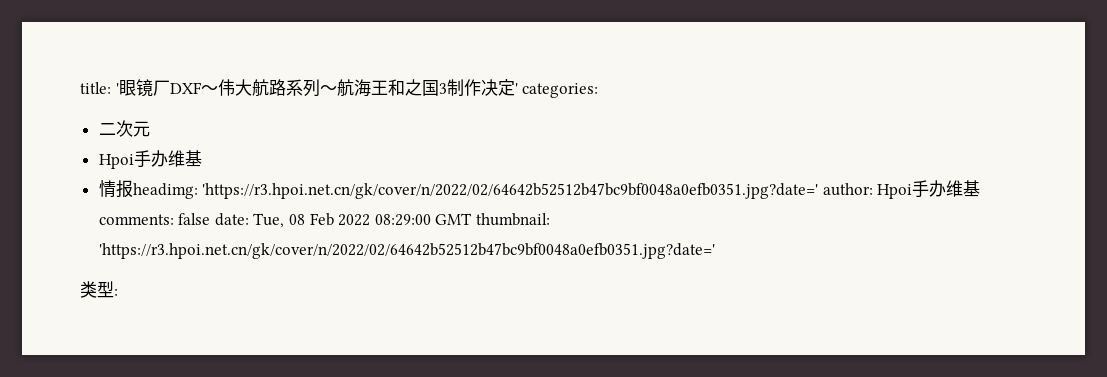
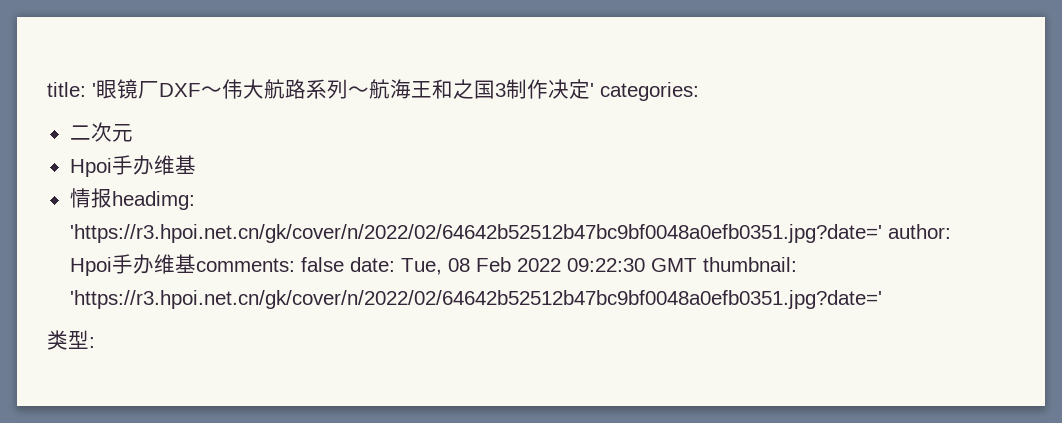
- 情报headimg: 'https://r3.hpoi.net.cn/gk/cover/n/2022/02/64642b52512b47bc9bf0048a0efb0351.jpg?date=' author: Hpoi手办维基comments: false date: Tue, 08 Feb 2022 08:29:00 GMT thumbnail: 'https://r3.hpoi.net.cn/gk/cover/n/2022/02/64642b52512b47bc9bf0048a0efb0351.jpg?date='
+ 情报headimg: 'https://r3.hpoi.net.cn/gk/cover/n/2022/02/64642b52512b47bc9bf0048a0efb0351.jpg?date=' author: Hpoi手办维基comments: false date: Tue, 08 Feb 2022 09:22:30 GMT thumbnail: 'https://r3.hpoi.net.cn/gk/cover/n/2022/02/64642b52512b47bc9bf0048a0efb0351.jpg?date='

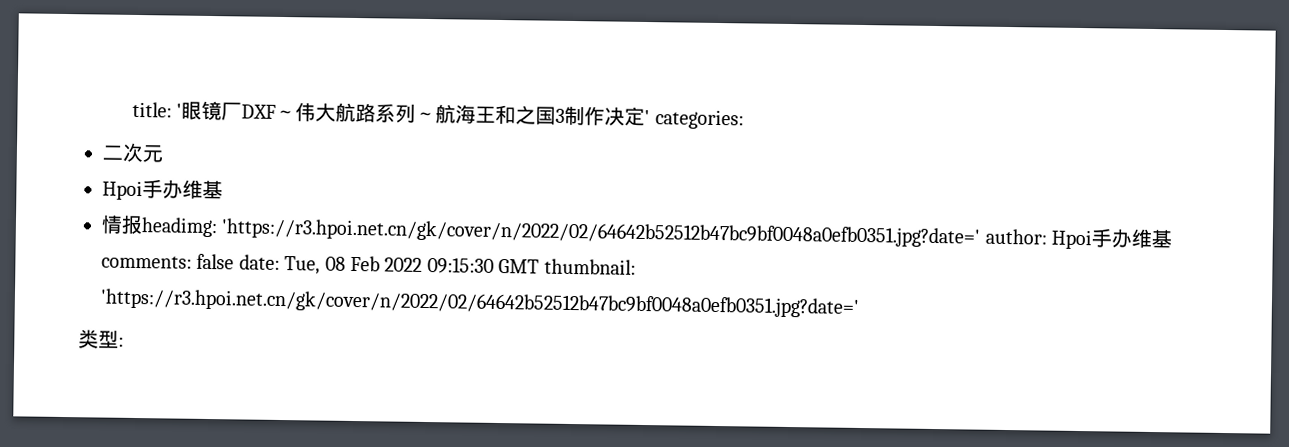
- 情报headimg: 'https://r3.hpoi.net.cn/gk/cover/n/2022/02/64642b52512b47bc9bf0048a0efb0351.jpg?date=' author: Hpoi手办维基comments: false date: Tue, 08 Feb 2022 09:22:30 GMT thumbnail: 'https://r3.hpoi.net.cn/gk/cover/n/2022/02/64642b52512b47bc9bf0048a0efb0351.jpg?date='
+ 情报headimg: 'https://r3.hpoi.net.cn/gk/cover/n/2022/02/64642b52512b47bc9bf0048a0efb0351.jpg?date=' author: Hpoi手办维基comments: false date: Tue, 08 Feb 2022 09:15:30 GMT thumbnail: 'https://r3.hpoi.net.cn/gk/cover/n/2022/02/64642b52512b47bc9bf0048a0efb0351.jpg?date='

